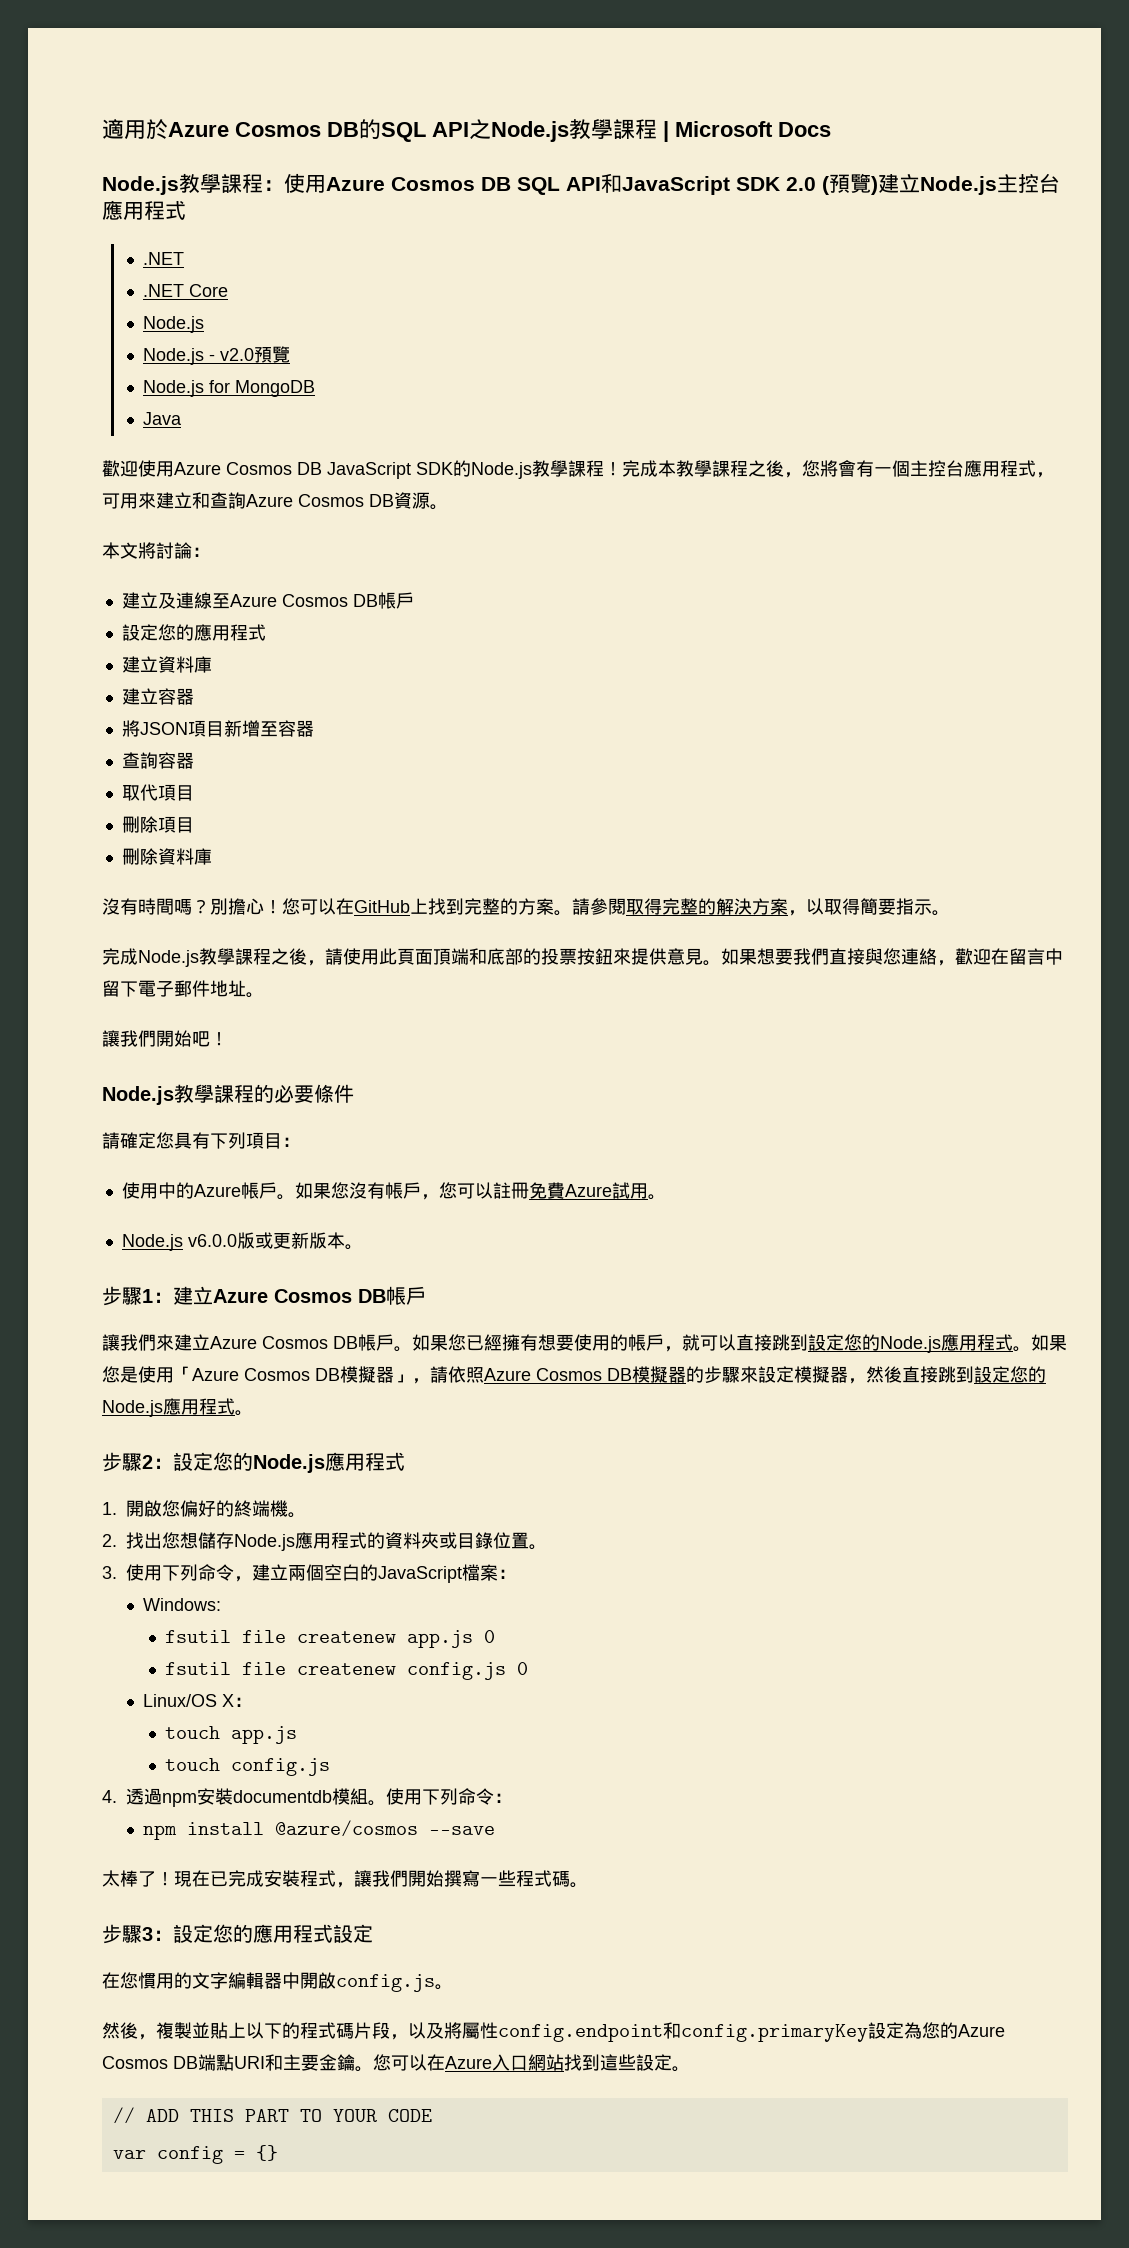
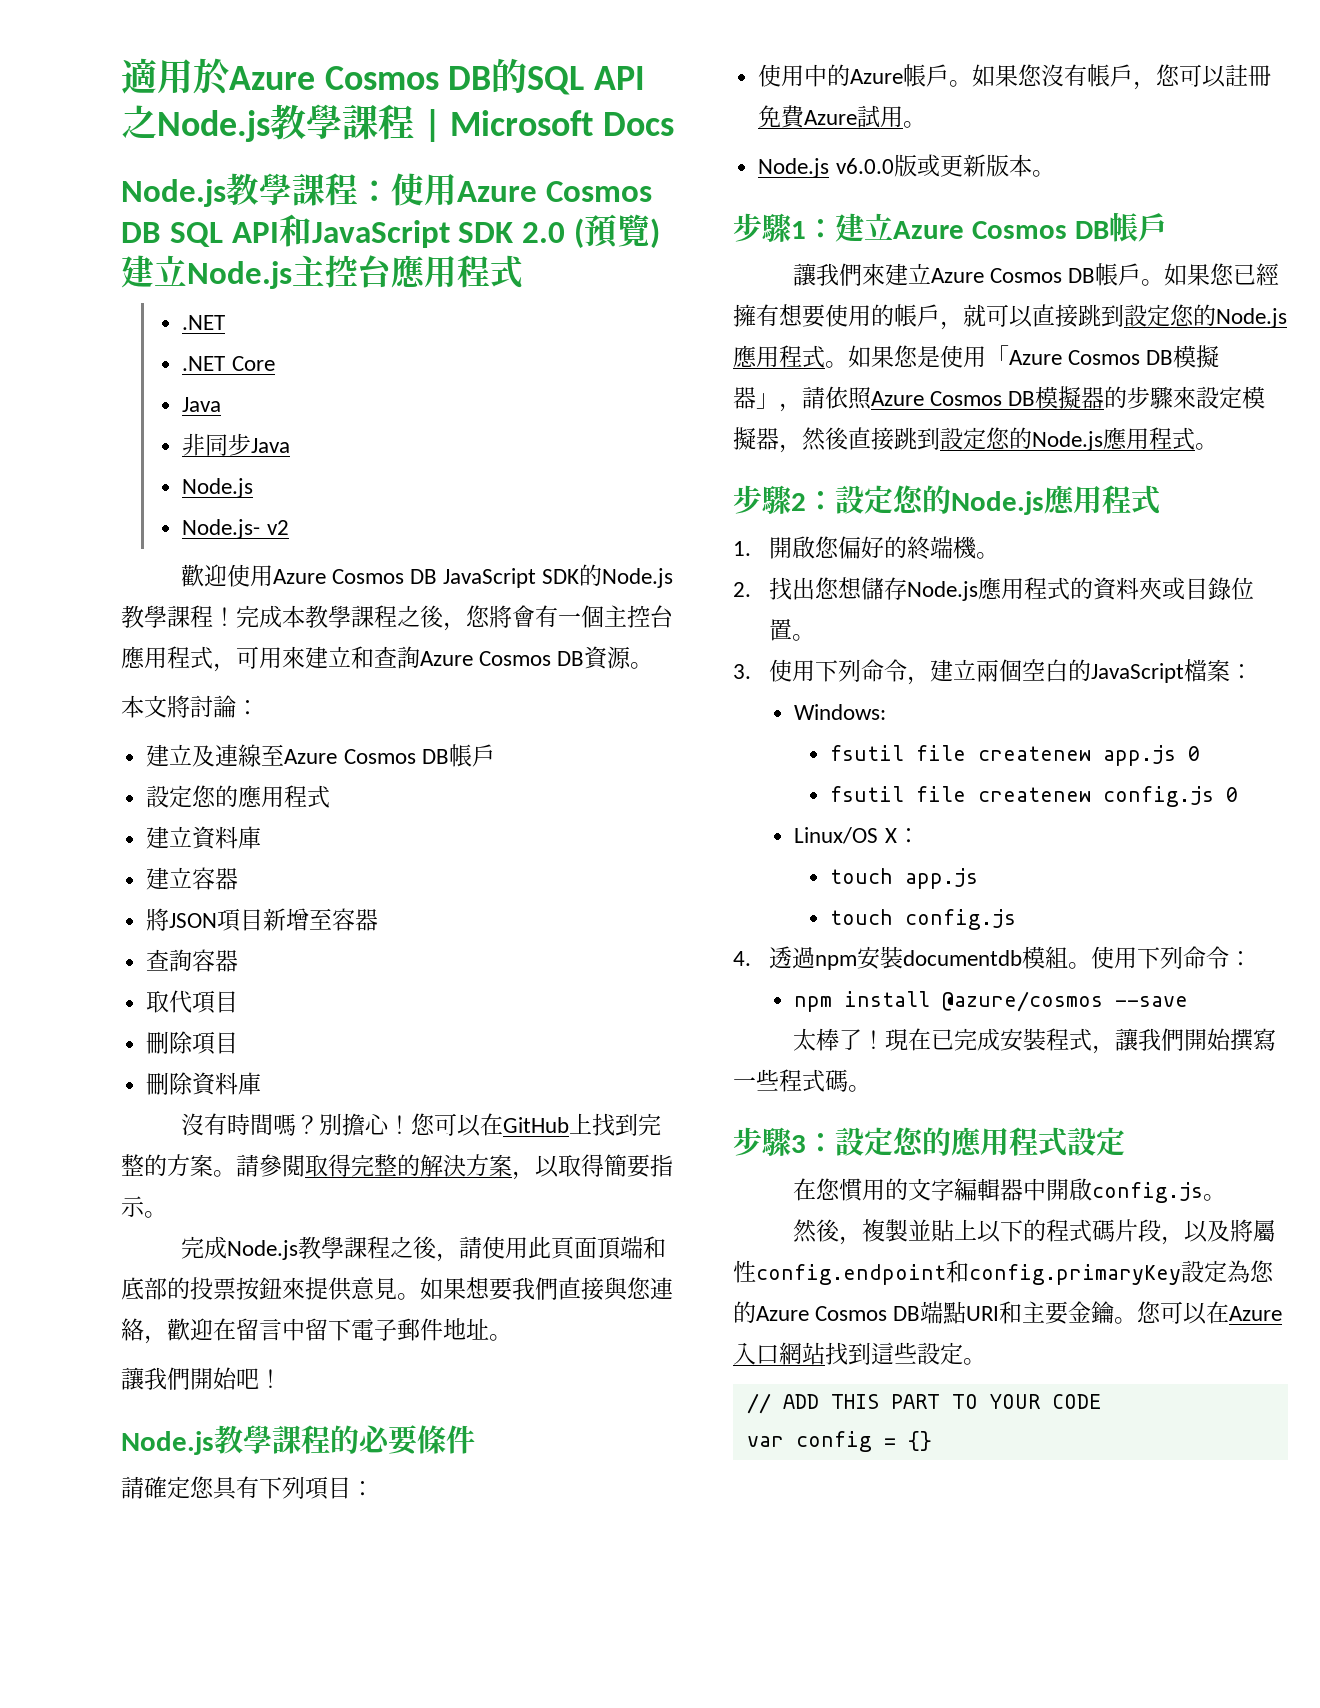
  .NET Core
+ Java
+ 非同步Java
  Node.js
- Node.js - v2.0預覽
- Node.js for MongoDB
- Java
+ Node.js- v2

